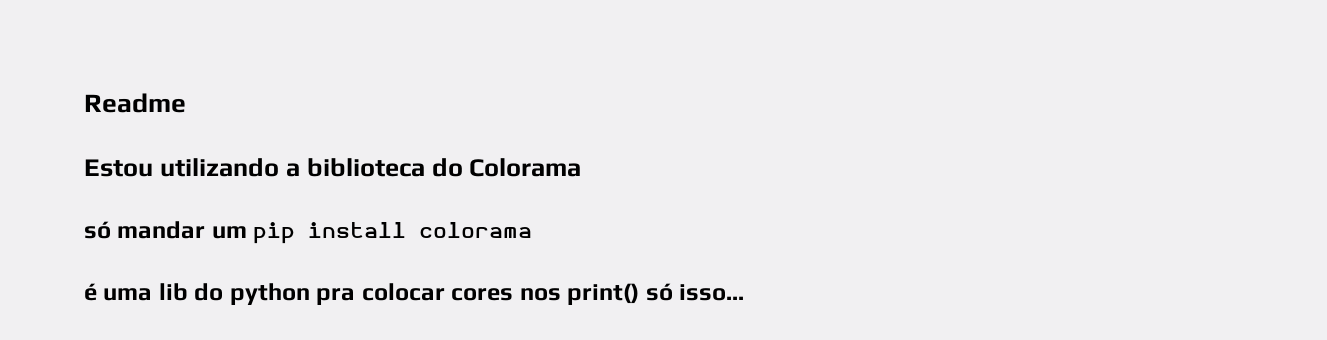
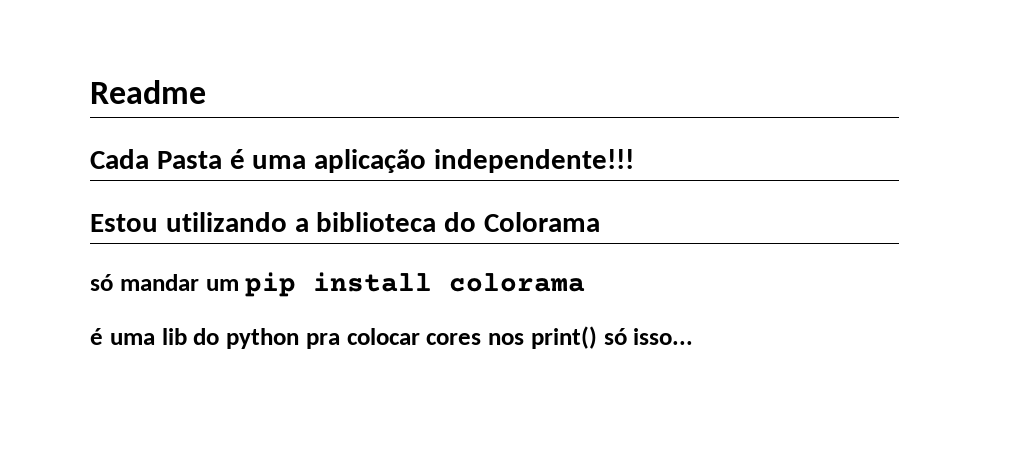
+ Cada Pasta é uma aplicação independente!!!

